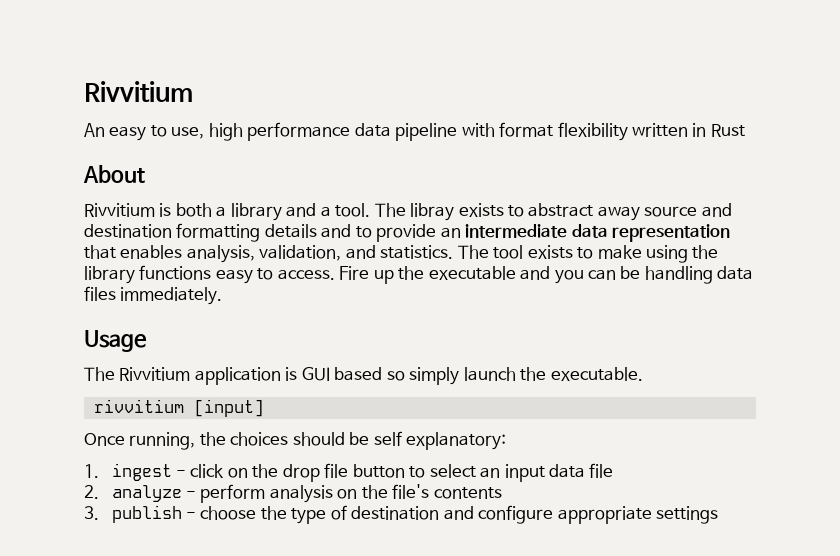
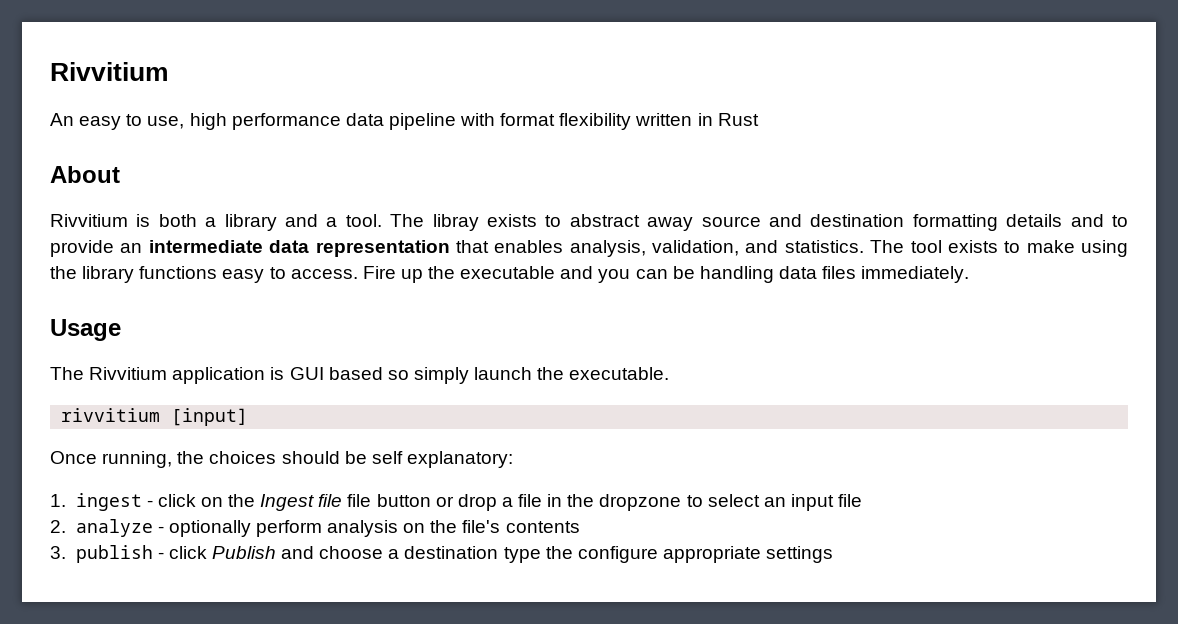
- 1. ingest - click on the drop file button to select an input data file
+ 1. ingest - click on the Ingest file file button or drop a file in the dropzone to select an input file
- 2. analyze - perform analysis on the file's contents
+ 2. analyze - optionally perform analysis on the file's contents
- 3. publish - choose the type of destination and configure appropriate settings
+ 3. publish - click Publish and choose a destination type the configure appropriate settings

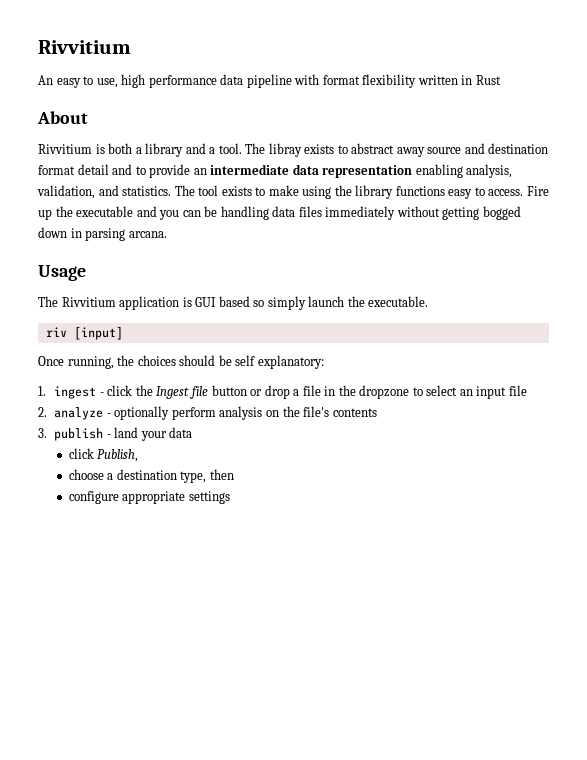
- The libray exists to abstract away source and destination formatting details and to provide an intermediate data representation that enables analysis, validation, and statistics.
+ The libray exists to abstract away source and destination format detail and to provide an intermediate data representation enabling analysis, validation, and statistics.
- Fire up the executable and you can be handling data files immediately.
+ Fire up the executable and you can be handling data files immediately without getting bogged down in parsing arcana.
- rivvitium [input]
+ riv [input]
- 1. ingest - click on the Ingest file file button or drop a file in the dropzone to select an input file
+ 1. ingest - click the Ingest file button or drop a file in the dropzone to select an input file
- 3. publish - click Publish and choose a destination type the configure appropriate settings
+ 3. publish - land your data
+ click Publish,
+ choose a destination type, then
+ configure appropriate settings

